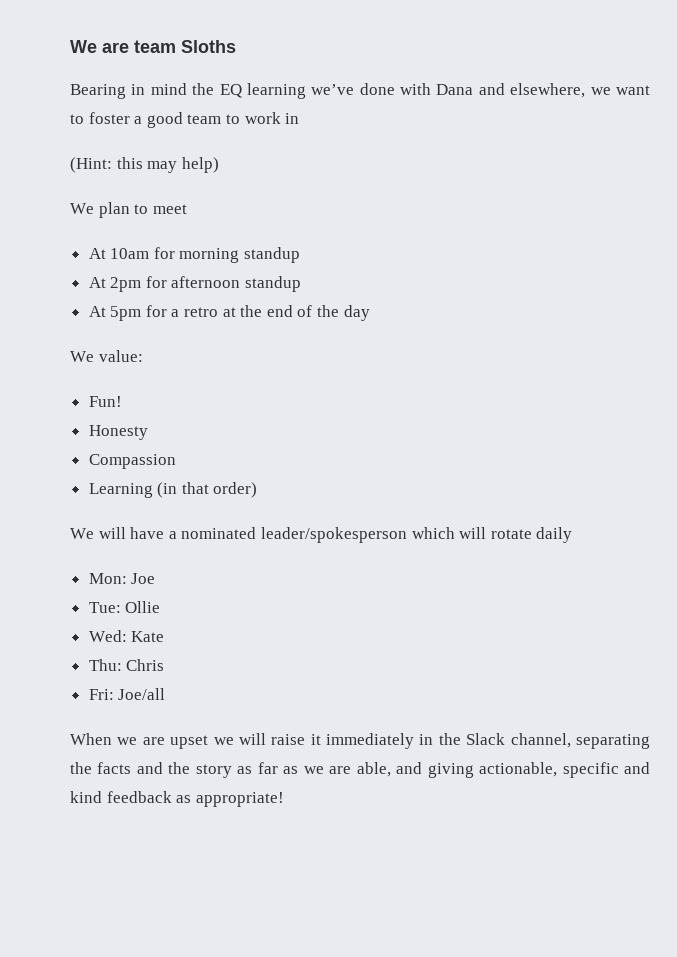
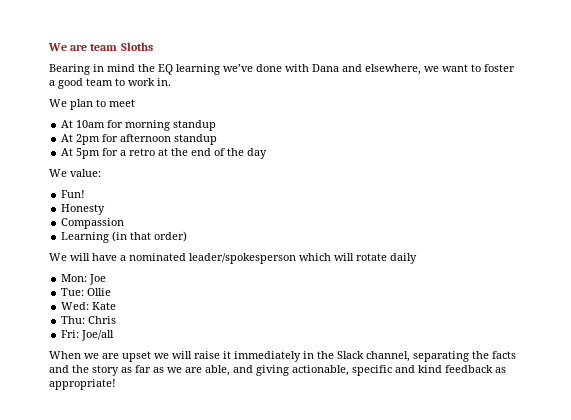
- Bearing in mind the EQ learning we’ve done with Dana and elsewhere, we want to foster a good team to work in
- (Hint: this may help)
+ Bearing in mind the EQ learning we’ve done with Dana and elsewhere, we want to foster a good team to work in.

